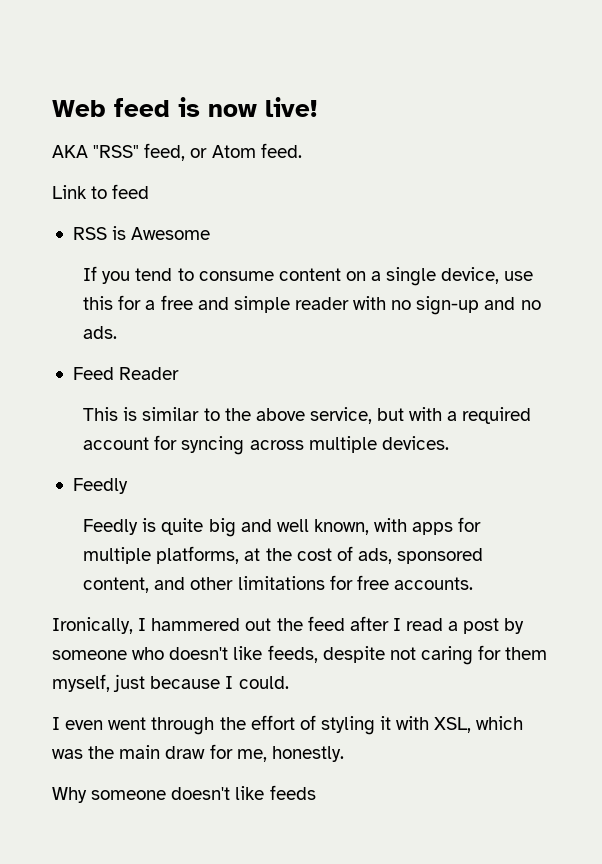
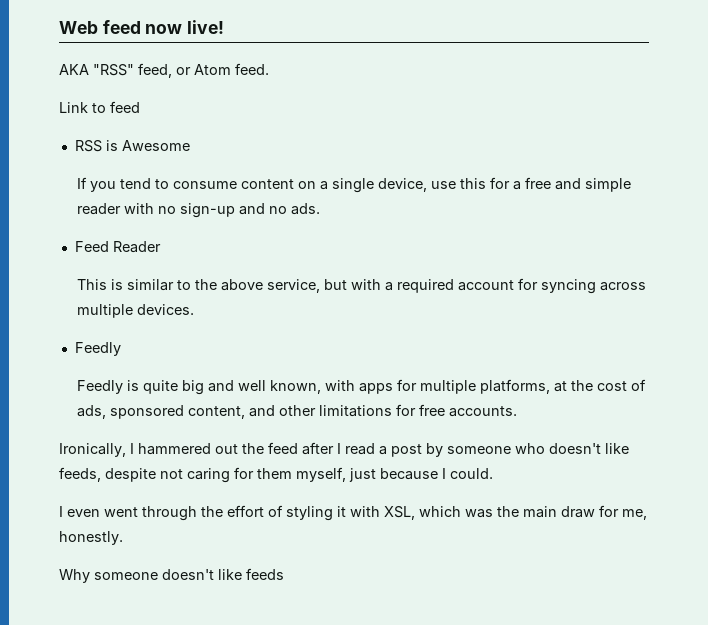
- Web feed is now live!
+ Web feed now live!

